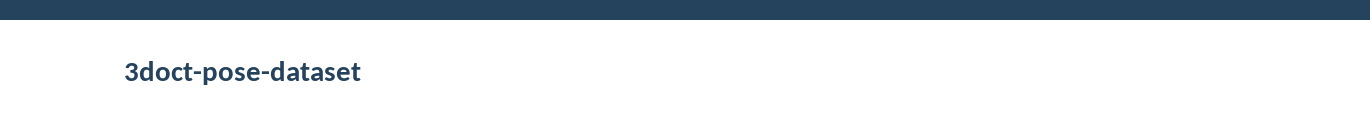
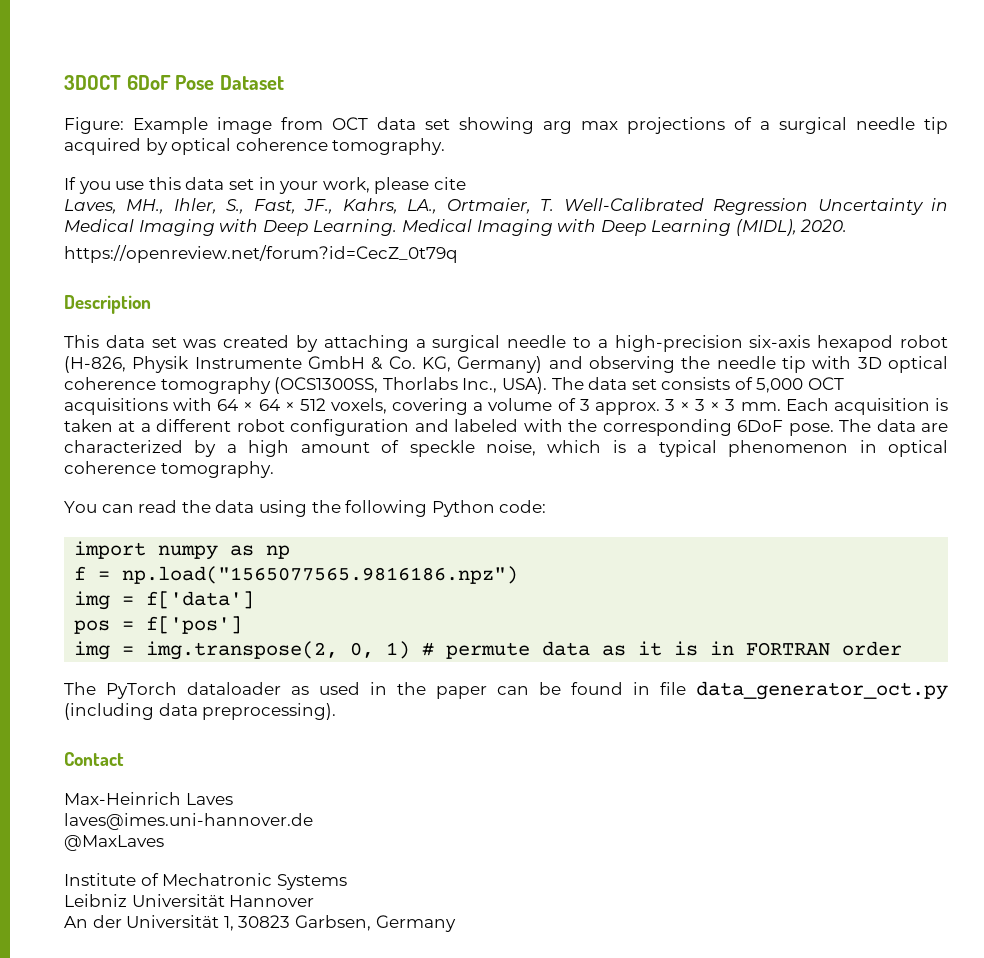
- 3doct-pose-dataset
+ 3DOCT 6DoF Pose Dataset
+ Figure: Example image from OCT data set showing arg max projections of a surgical needle tip acquired by optical coherence tomography.
+ If you use this data set in your work, please cite
+ Laves, MH., Ihler, S., Fast, JF., Kahrs, LA., Ortmaier, T. Well-Calibrated Regression Uncertainty in Medical Imaging with Deep Learning. Medical Imaging with Deep Learning (MIDL), 2020.
+ https://openreview.net/forum?id=CecZ_0t79q
+ Description
+ This data set was created by attaching a surgical needle to a high-precision six-axis hexapod robot (H-826, Physik Instrumente GmbH & Co. KG, Germany) and observing the needle tip with 3D optical coherence tomography (OCS1300SS, Thorlabs Inc., USA). The data set consists of 5,000 OCT acquisitions with 64 × 64 × 512 voxels, covering a volume of 3 approx. 3 × 3 × 3 mm. Each acquisition is taken at a different robot configuration and labeled with the corresponding 6DoF pose. The data are characterized by a high amount of speckle noise, which is a typical phenomenon in optical coherence tomography.
+ You can read the data using the following Python code:
+ import numpy as np
+ f = np.load("1565077565.9816186.npz")
+ img = f['data']
+ pos = f['pos']
+ img = img.transpose(2, 0, 1) # permute data as it is in FORTRAN order
+ The PyTorch dataloader as used in the paper can be found in file data_generator_oct.py (including data preprocessing).
+ Contact
+ Max-Heinrich Laves
+ laves@imes.uni-hannover.de
+ @MaxLaves
+ Institute of Mechatronic Systems
+ Leibniz Universität Hannover
+ An der Universität 1, 30823 Garbsen, Germany

